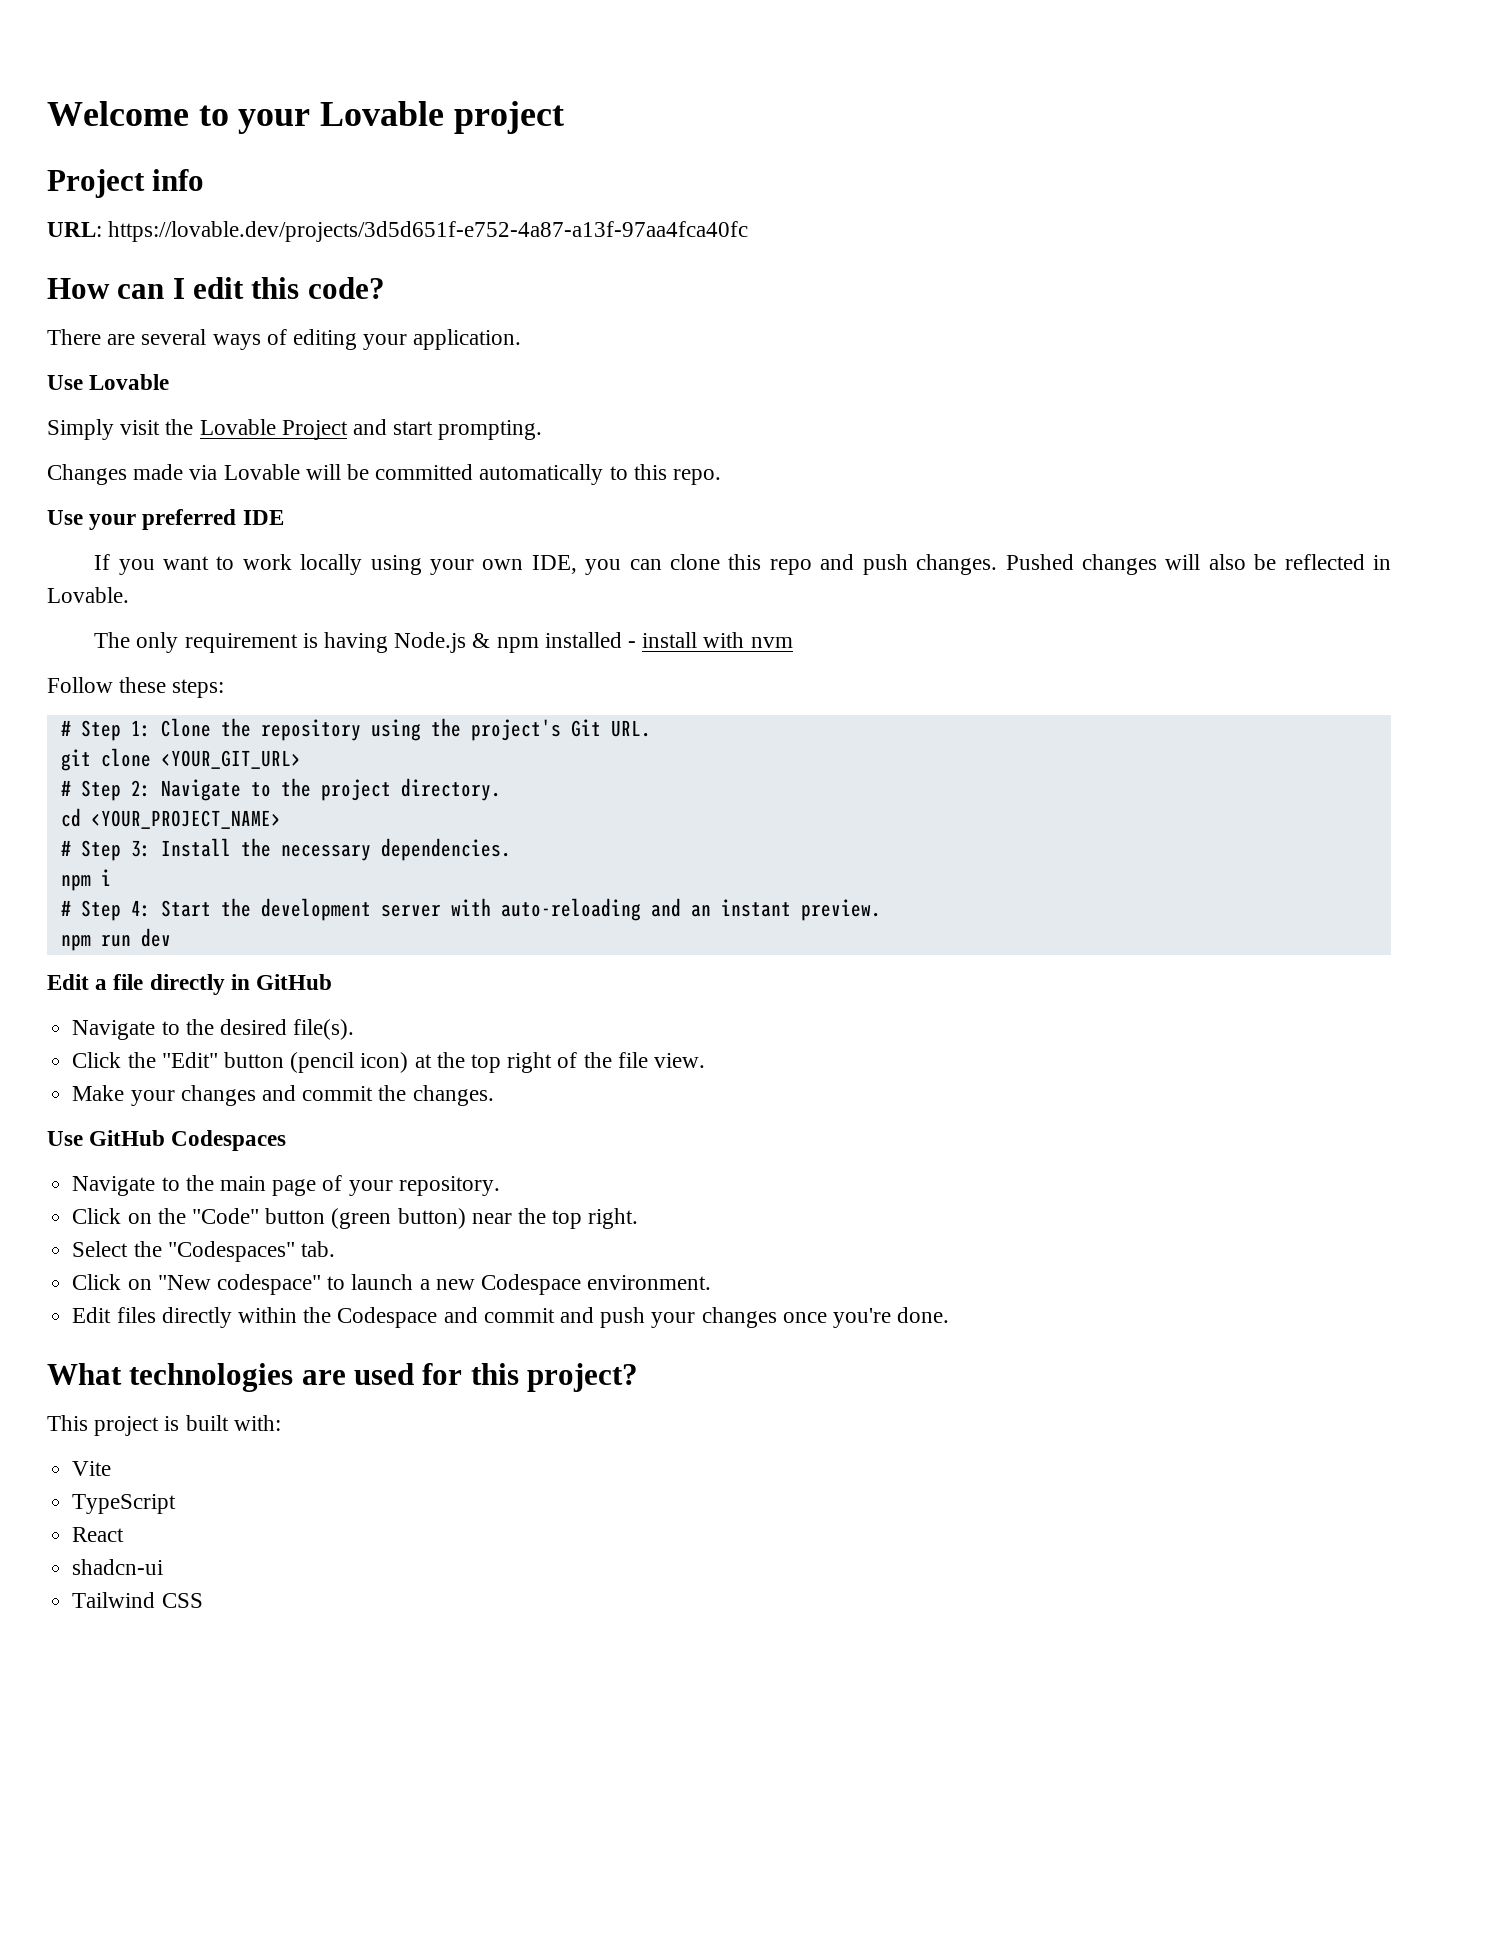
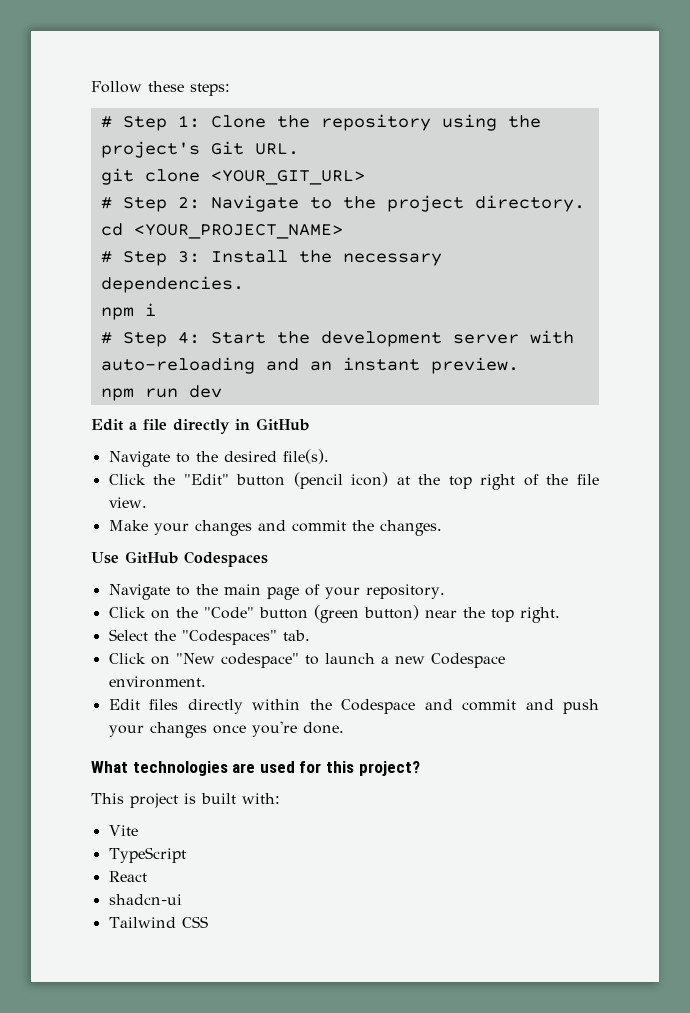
- Welcome to your Lovable project
- Project info
- URL: https://lovable.dev/projects/3d5d651f-e752-4a87-a13f-97aa4fca40fc
- How can I edit this code?
- There are several ways of editing your application.
- Use Lovable
- Simply visit the Lovable Project and start prompting.
- Changes made via Lovable will be committed automatically to this repo.
- Use your preferred IDE
- If you want to work locally using your own IDE, you can clone this repo and push changes. Pushed changes will also be reflected in Lovable.
- The only requirement is having Node.js & npm installed - install with nvm

